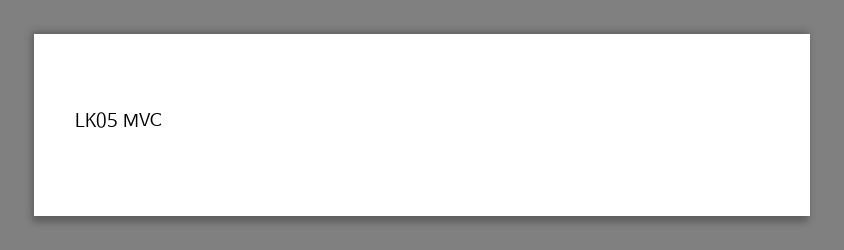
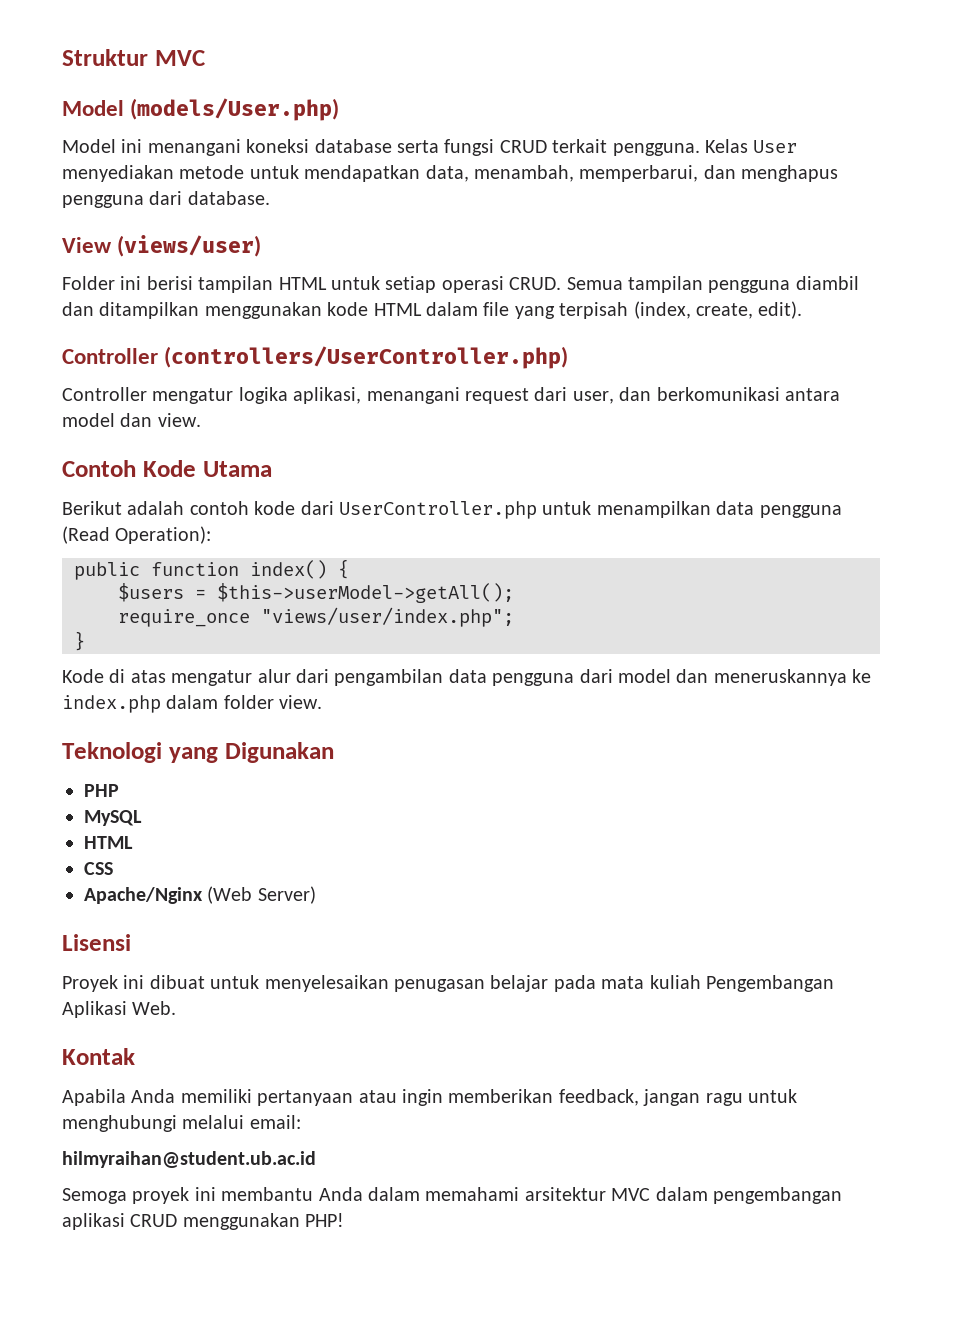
- LK05 MVC
+ Struktur MVC
+ Model (models/User.php)
+ Model ini menangani koneksi database serta fungsi CRUD terkait pengguna. Kelas User menyediakan metode untuk mendapatkan data, menambah, memperbarui, dan menghapus pengguna dari database.
+ View (views/user)
+ Folder ini berisi tampilan HTML untuk setiap operasi CRUD. Semua tampilan pengguna diambil dan ditampilkan menggunakan kode HTML dalam file yang terpisah (index, create, edit).
+ Controller (controllers/UserController.php)
+ Controller mengatur logika aplikasi, menangani request dari user, dan berkomunikasi antara model dan view.
+ Contoh Kode Utama
+ Berikut adalah contoh kode dari UserController.php untuk menampilkan data pengguna (Read Operation):
+ public function index() {
+ $users = $this->userModel->getAll();
+ require_once "views/user/index.php";
+ }
+ Kode di atas mengatur alur dari pengambilan data pengguna dari model dan meneruskannya ke index.php dalam folder view.
+ Teknologi yang Digunakan
+ PHP
+ MySQL
+ HTML
+ CSS
+ Apache/Nginx (Web Server)
+ Lisensi
+ Proyek ini dibuat untuk menyelesaikan penugasan belajar pada mata kuliah Pengembangan Aplikasi Web.
+ Kontak
+ Apabila Anda memiliki pertanyaan atau ingin memberikan feedback, jangan ragu untuk menghubungi melalui email:
+ hilmyraihan@student.ub.ac.id
+ Semoga proyek ini membantu Anda dalam memahami arsitektur MVC dalam pengembangan aplikasi CRUD menggunakan PHP!

